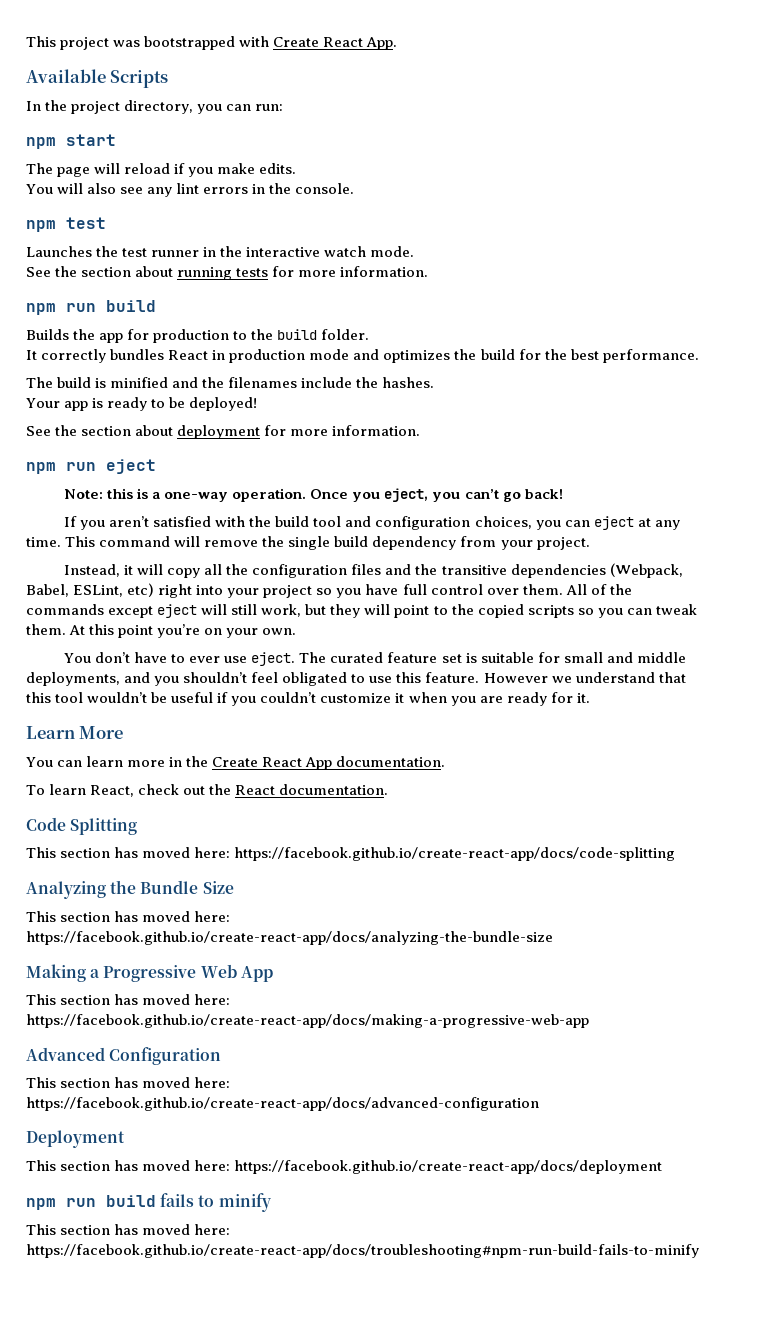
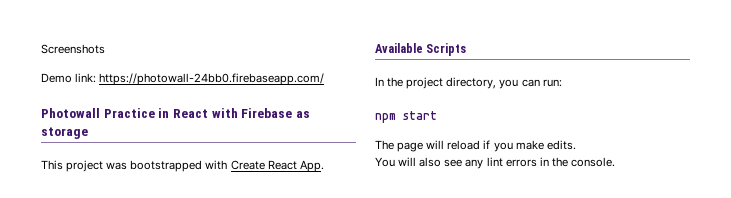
+ Screenshots
+ Demo link: https://photowall-24bb0.firebaseapp.com/
+ Photowall Practice in React with Firebase as storage
- npm test
- Launches the test runner in the interactive watch mode.
- See the section about running tests for more information.
- npm run build
- Builds the app for production to the build folder.
- It correctly bundles React in production mode and optimizes the build for the best performance.
- The build is minified and the filenames include the hashes.
- Your app is ready to be deployed!
- See the section about deployment for more information.
- npm run eject
- Note: this is a one-way operation. Once you eject, you can’t go back!
- If you aren’t satisfied with the build tool and configuration choices, you can eject at any time. This command will remove the single build dependency from your project.
- Instead, it will copy all the configuration files and the transitive dependencies (Webpack, Babel, ESLint, etc) right into your project so you have full control over them. All of the commands except eject will still work, but they will point to the copied scripts so you can tweak them. At this point you’re on your own.
- You don’t have to ever use eject. The curated feature set is suitable for small and middle deployments, and you shouldn’t feel obligated to use this feature. However we understand that this tool wouldn’t be useful if you couldn’t customize it when you are ready for it.
- Learn More
- You can learn more in the Create React App documentation.
- To learn React, check out the React documentation.
- Code Splitting
- This section has moved here: https://facebook.github.io/create-react-app/docs/code-splitting
- Analyzing the Bundle Size
- This section has moved here: https://facebook.github.io/create-react-app/docs/analyzing-the-bundle-size
- Making a Progressive Web App
- This section has moved here: https://facebook.github.io/create-react-app/docs/making-a-progressive-web-app
- Advanced Configuration
- This section has moved here: https://facebook.github.io/create-react-app/docs/advanced-configuration
- Deployment
- This section has moved here: https://facebook.github.io/create-react-app/docs/deployment
- npm run build fails to minify
- This section has moved here: https://facebook.github.io/create-react-app/docs/troubleshooting#npm-run-build-fails-to-minify

